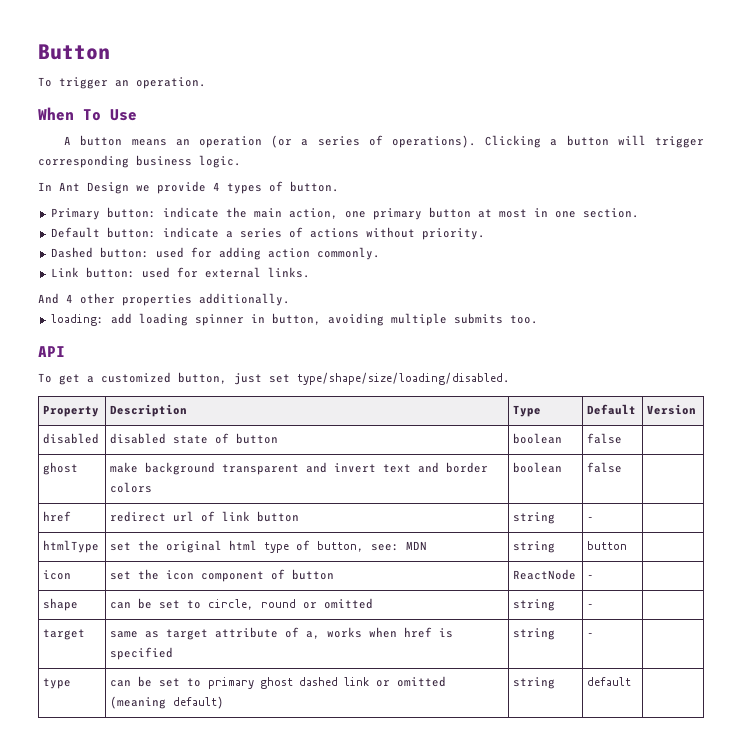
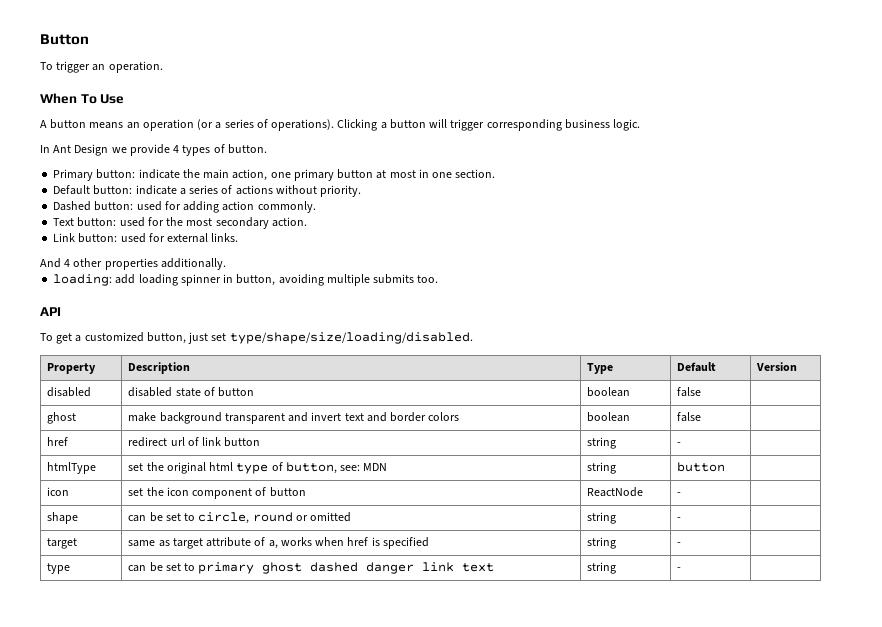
+ Text button: used for the most secondary action.
- type | can be set to primary ghost dashed link or omitted (meaning default) | string | default |
+ type | can be set to primary ghost dashed danger link text | string | - |

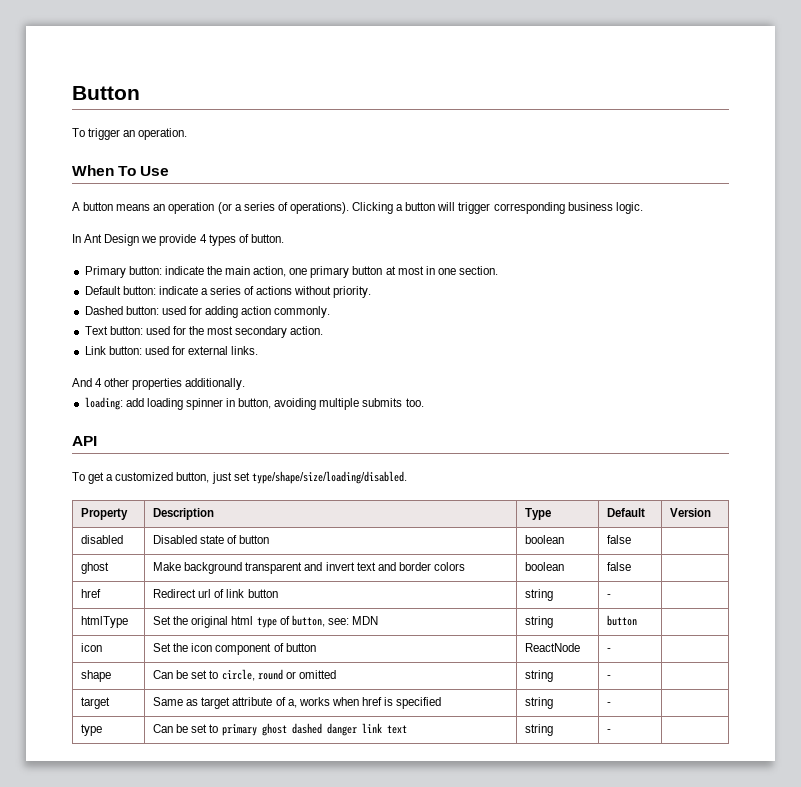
- disabled | disabled state of button | boolean | false |
+ disabled | Disabled state of button | boolean | false |
- ghost | make background transparent and invert text and border colors | boolean | false |
+ ghost | Make background transparent and invert text and border colors | boolean | false |
- href | redirect url of link button | string | - |
+ href | Redirect url of link button | string | - |
- htmlType | set the original html type of button, see: MDN | string | button |
+ htmlType | Set the original html type of button, see: MDN | string | button |
- icon | set the icon component of button | ReactNode | - |
+ icon | Set the icon component of button | ReactNode | - |
- shape | can be set to circle, round or omitted | string | - |
+ shape | Can be set to circle, round or omitted | string | - |
- target | same as target attribute of a, works when href is specified | string | - |
+ target | Same as target attribute of a, works when href is specified | string | - |
- type | can be set to primary ghost dashed danger link text | string | - |
+ type | Can be set to primary ghost dashed danger link text | string | - |

